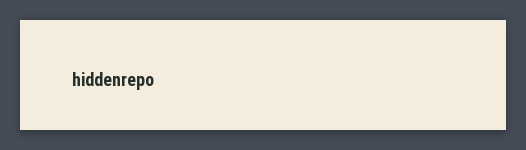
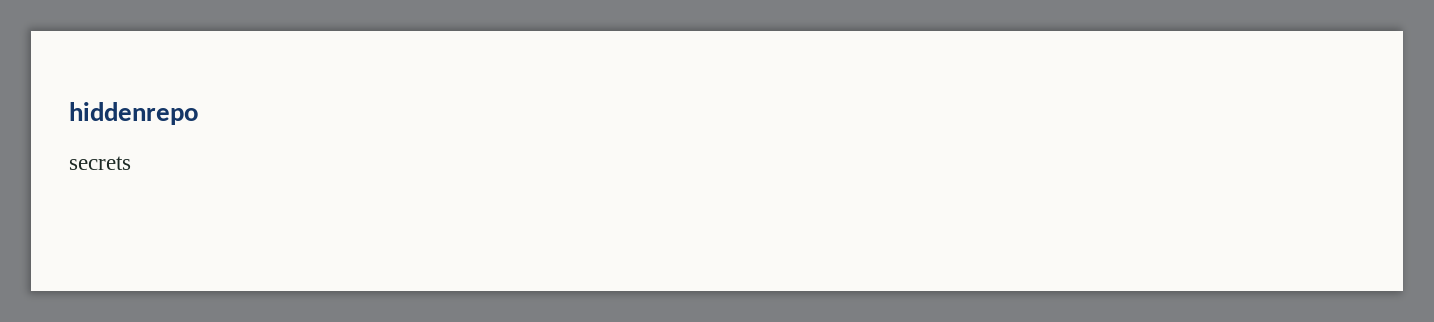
+ secrets

